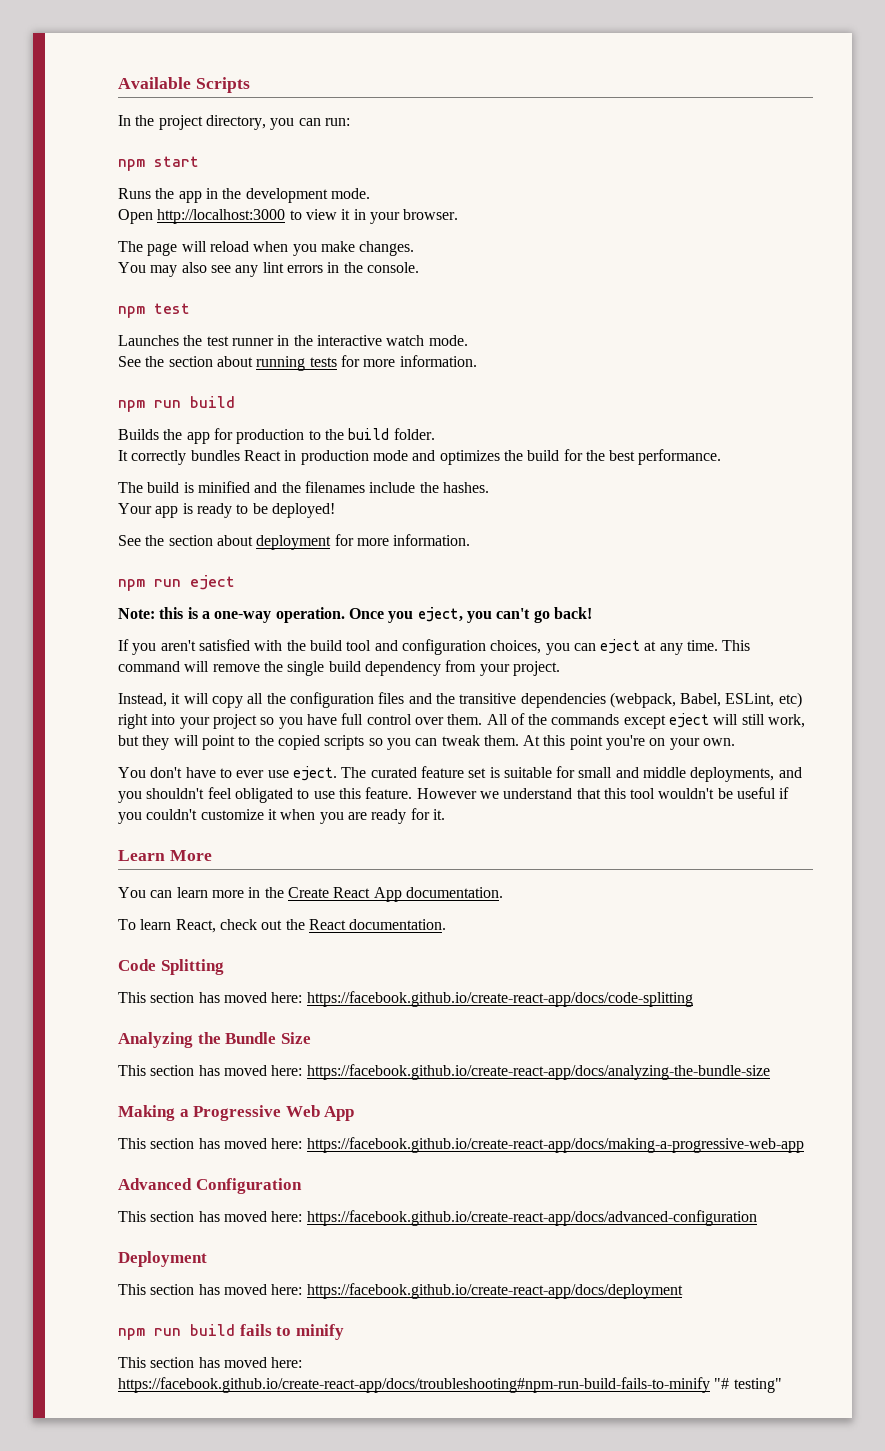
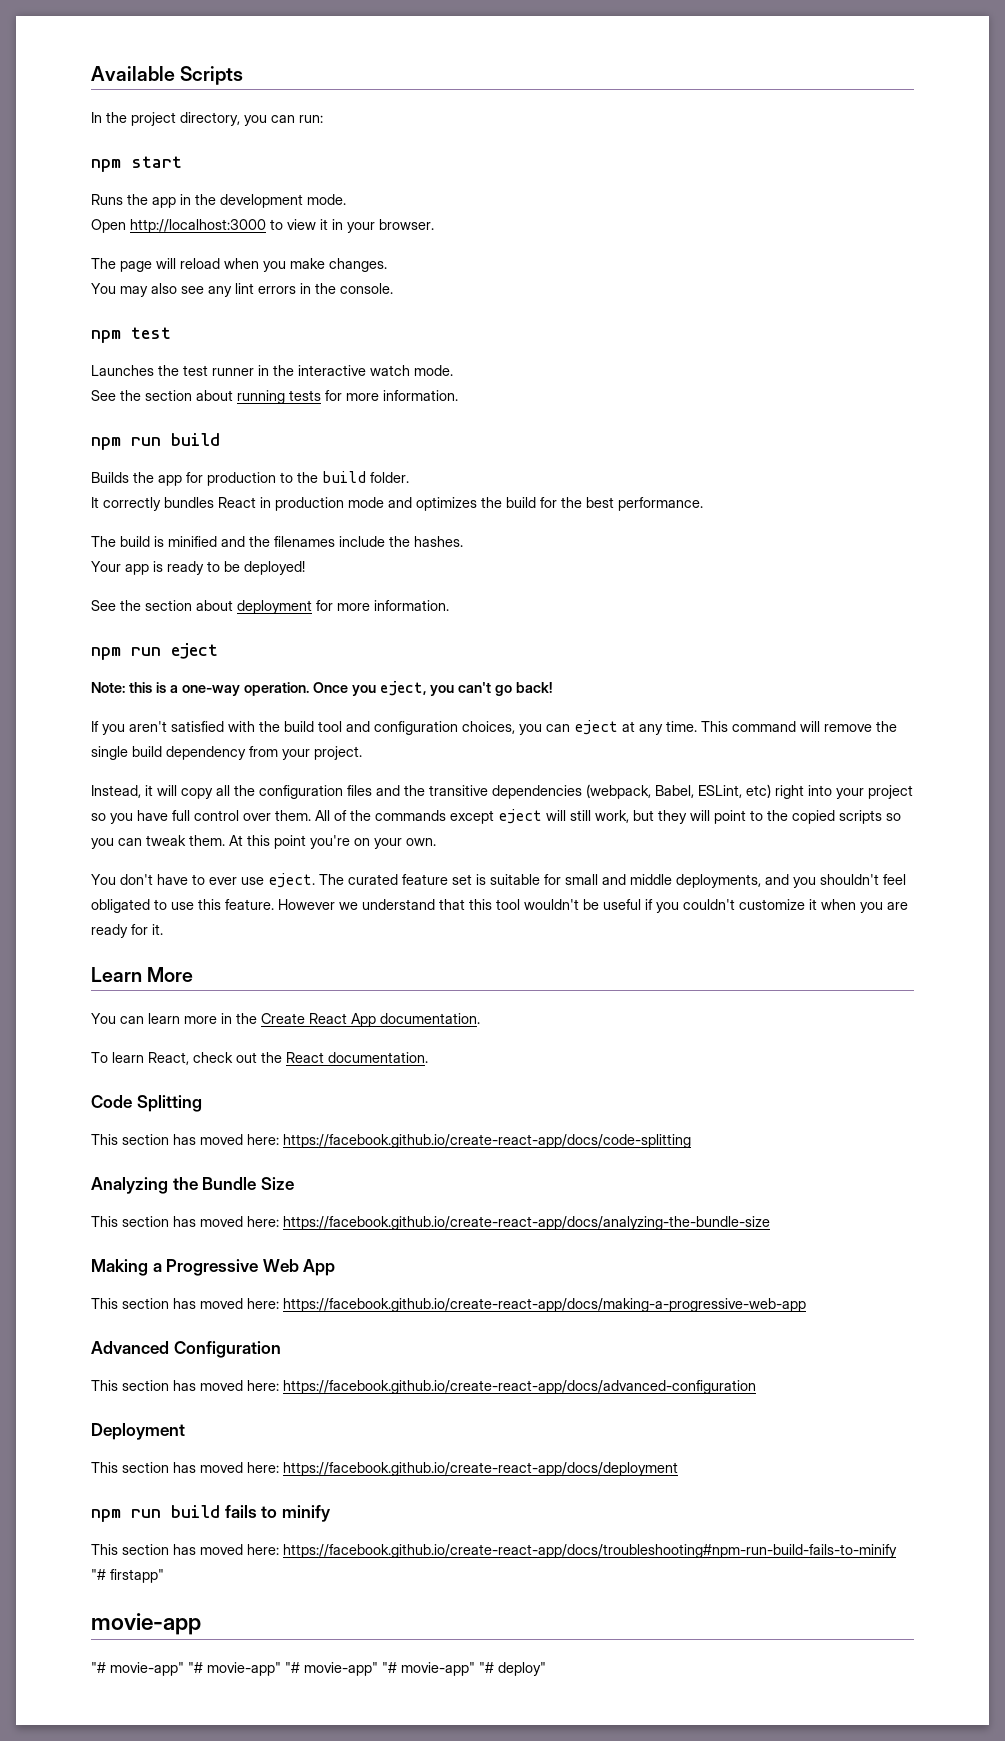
- This section has moved here: https://facebook.github.io/create-react-app/docs/troubleshooting#npm-run-build-fails-to-minify "# testing"
+ This section has moved here: https://facebook.github.io/create-react-app/docs/troubleshooting#npm-run-build-fails-to-minify "# firstapp"
+ movie-app
+ "# movie-app" "# movie-app" "# movie-app" "# movie-app" "# deploy"

